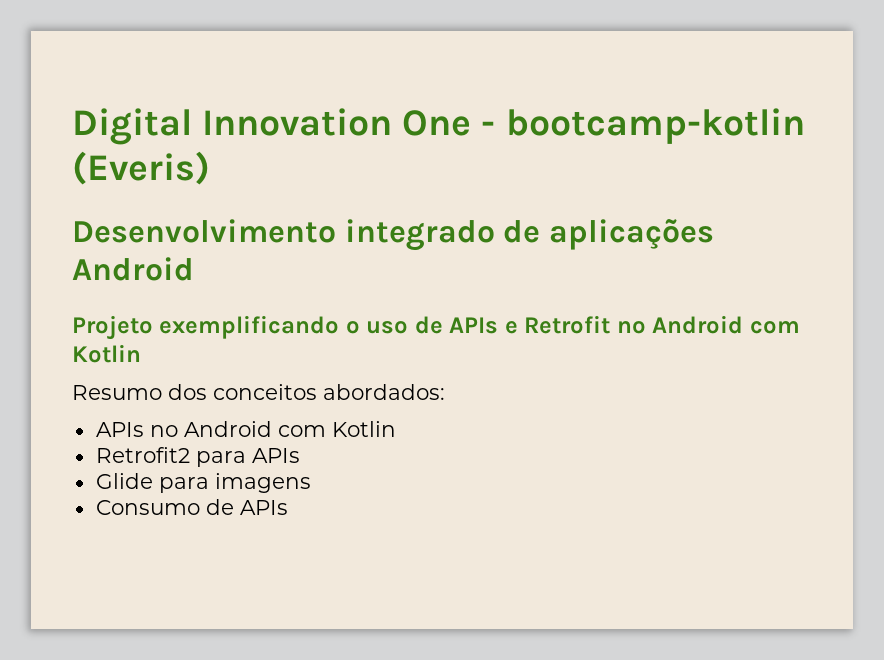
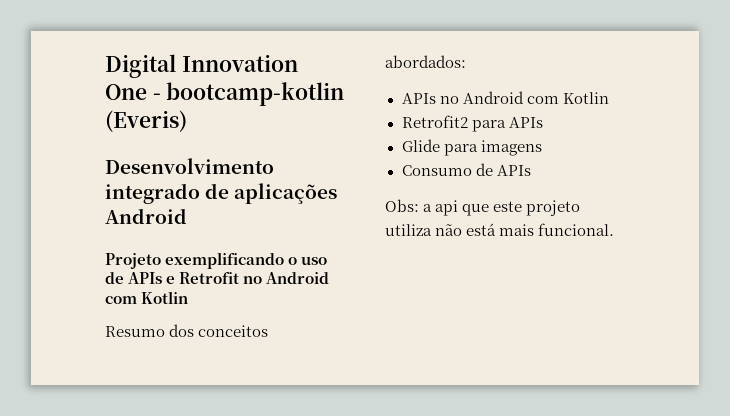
+ Obs: a api que este projeto utiliza não está mais funcional.

